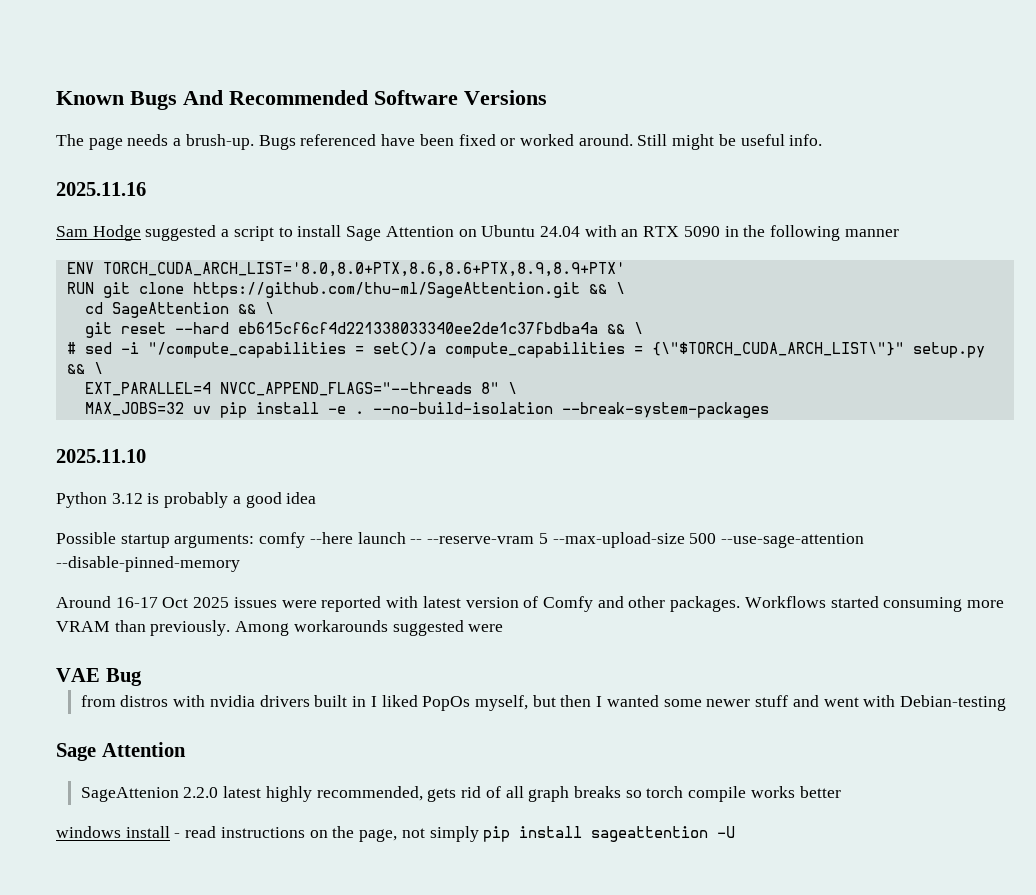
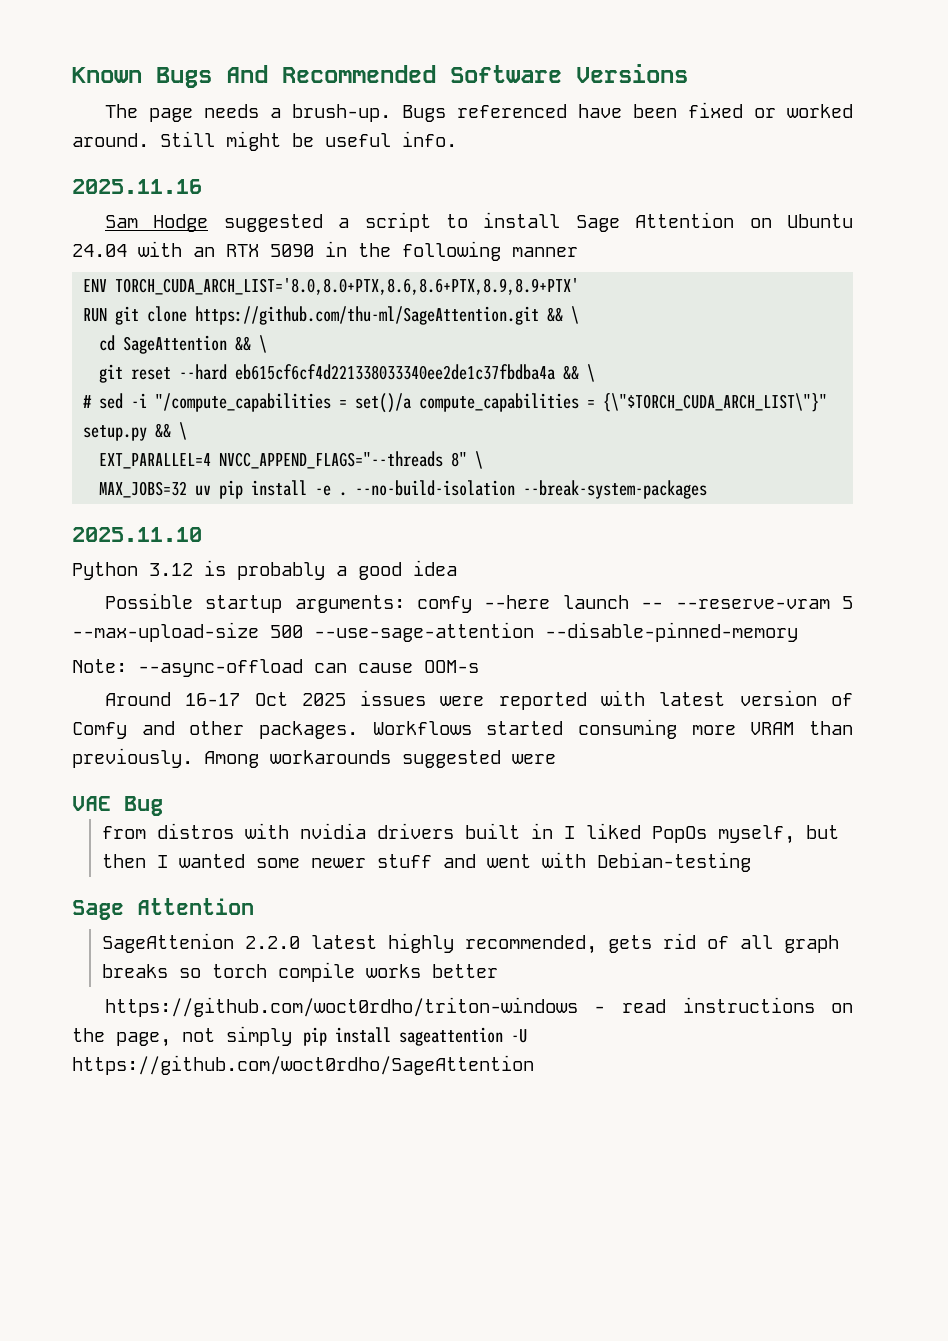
+ Note: --async-offload can cause OOM-s
- windows install - read instructions on the page, not simply pip install sageattention -U
+ https://github.com/woct0rdho/triton-windows - read instructions on the page, not simply pip install sageattention -U https://github.com/woct0rdho/SageAttention

